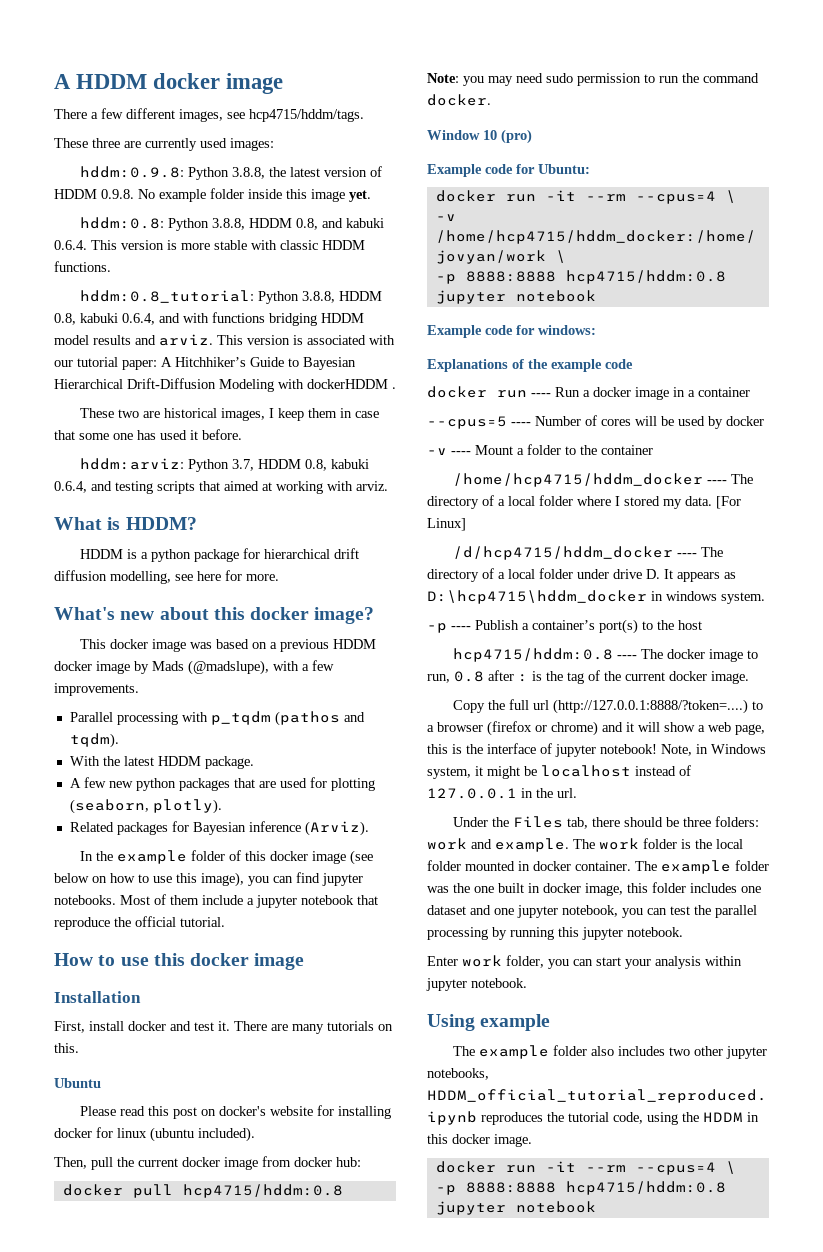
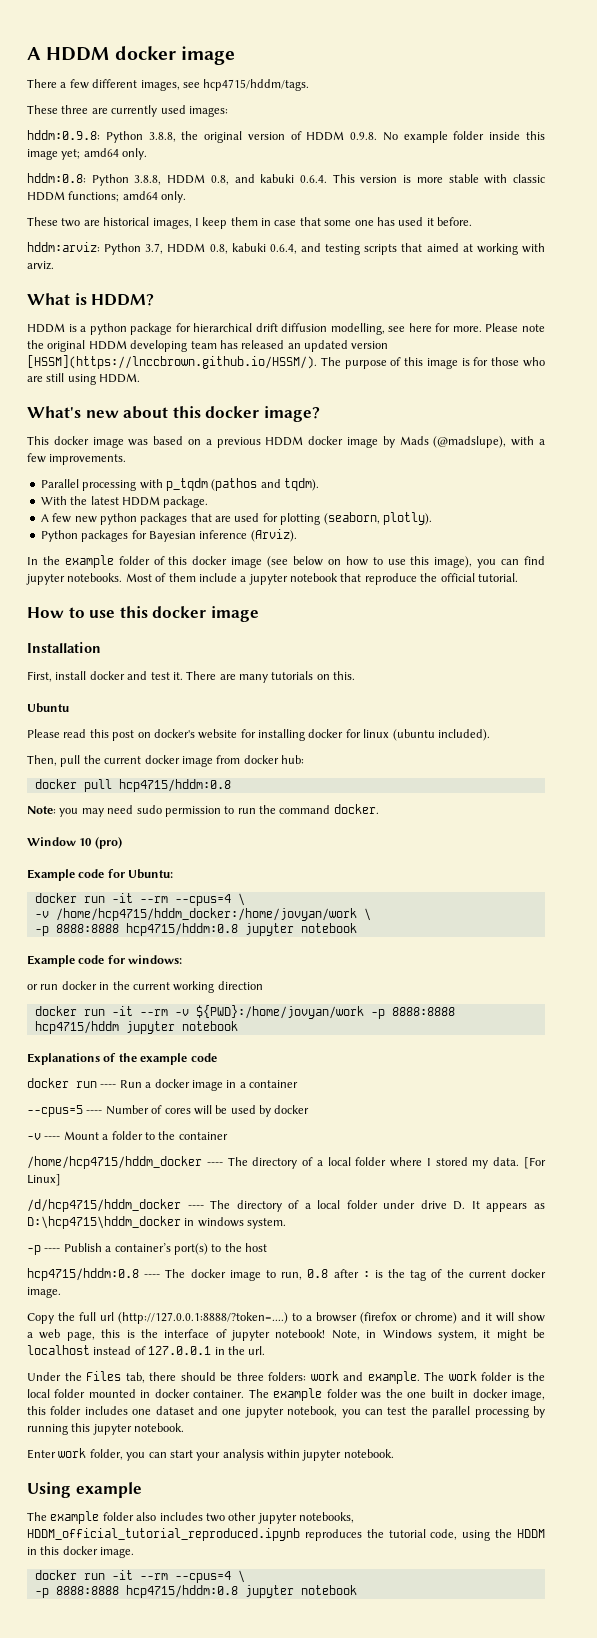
- hddm:0.9.8: Python 3.8.8, the latest version of HDDM 0.9.8. No example folder inside this image yet.
+ hddm:0.9.8: Python 3.8.8, the original version of HDDM 0.9.8. No example folder inside this image yet; amd64 only.
- hddm:0.8: Python 3.8.8, HDDM 0.8, and kabuki 0.6.4. This version is more stable with classic HDDM functions.
- hddm:0.8_tutorial: Python 3.8.8, HDDM 0.8, kabuki 0.6.4, and with functions bridging HDDM model results and arviz. This version is associated with our tutorial paper: A Hitchhiker’s Guide to Bayesian Hierarchical Drift-Diffusion Modeling with dockerHDDM .
+ hddm:0.8: Python 3.8.8, HDDM 0.8, and kabuki 0.6.4. This version is more stable with classic HDDM functions; amd64 only.
+ Please note the original HDDM developing team has released an updated version [HSSM](https://lnccbrown.github.io/HSSM/). The purpose of this image is for those who are still using HDDM.
- Related packages for Bayesian inference (Arviz).
+ Python packages for Bayesian inference (Arviz).
+ or run docker in the current working direction
+ docker run -it --rm -v ${PWD}:/home/jovyan/work -p 8888:8888 hcp4715/hddm jupyter notebook

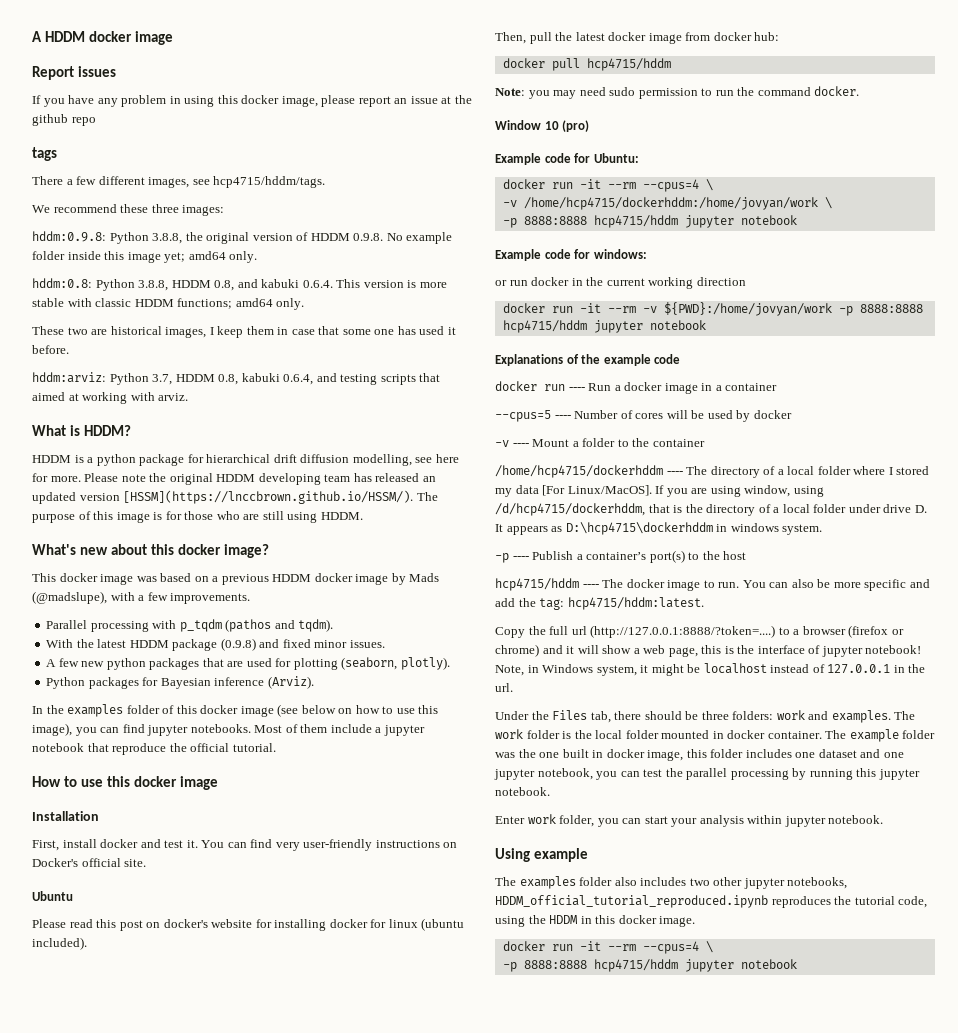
+ Report issues
+ If you have any problem in using this docker image, please report an issue at the github repo
+ tags
- These three are currently used images:
+ We recommend these three images:
- With the latest HDDM package.
+ With the latest HDDM package (0.9.8) and fixed minor issues.
- In the example folder of this docker image (see below on how to use this image), you can find jupyter notebooks.
+ In the examples folder of this docker image (see below on how to use this image), you can find jupyter notebooks.
- There are many tutorials on this.
+ You can find very user-friendly instructions on Docker's official site.
- Then, pull the current docker image from docker hub:
+ Then, pull the latest docker image from docker hub:
- docker pull hcp4715/hddm:0.8
+ docker pull hcp4715/hddm
- -v /home/hcp4715/hddm_docker:/home/jovyan/work \
- -p 8888:8888 hcp4715/hddm:0.8 jupyter notebook
+ -v /home/hcp4715/dockerhddm:/home/jovyan/work \
+ -p 8888:8888 hcp4715/hddm jupyter notebook
- /home/hcp4715/hddm_docker ---- The directory of a local folder where I stored my data. [For Linux]
- /d/hcp4715/hddm_docker ---- The directory of a local folder under drive D. It appears as D:\hcp4715\hddm_docker in windows system.
+ /home/hcp4715/dockerhddm ---- The directory of a local folder where I stored my data [For Linux/MacOS]. If you are using window, using /d/hcp4715/dockerhddm, that is the directory of a local folder under drive D. It appears as D:\hcp4715\dockerhddm in windows system.
- hcp4715/hddm:0.8 ---- The docker image to run, 0.8 after : is the tag of the current docker image.
+ hcp4715/hddm ---- The docker image to run. You can also be more specific and add the tag: hcp4715/hddm:latest.
- Under the Files tab, there should be three folders: work and example.
+ Under the Files tab, there should be three folders: work and examples.
- The example folder also includes two other jupyter notebooks, HDDM_official_tutorial_reproduced.ipynb reproduces the tutorial code, using the HDDM in this docker image.
+ The examples folder also includes two other jupyter notebooks, HDDM_official_tutorial_reproduced.ipynb reproduces the tutorial code, using the HDDM in this docker image.
  docker run -it --rm --cpus=4 \
- -p 8888:8888 hcp4715/hddm:0.8 jupyter notebook
+ -p 8888:8888 hcp4715/hddm jupyter notebook

